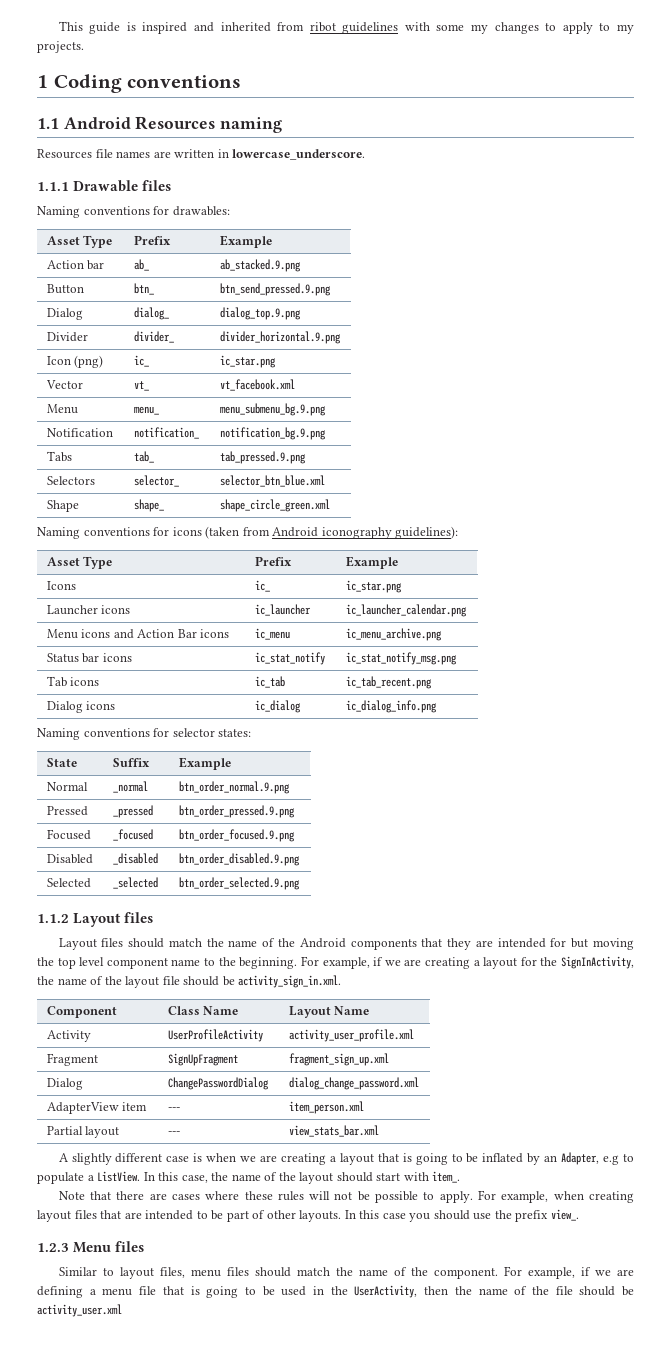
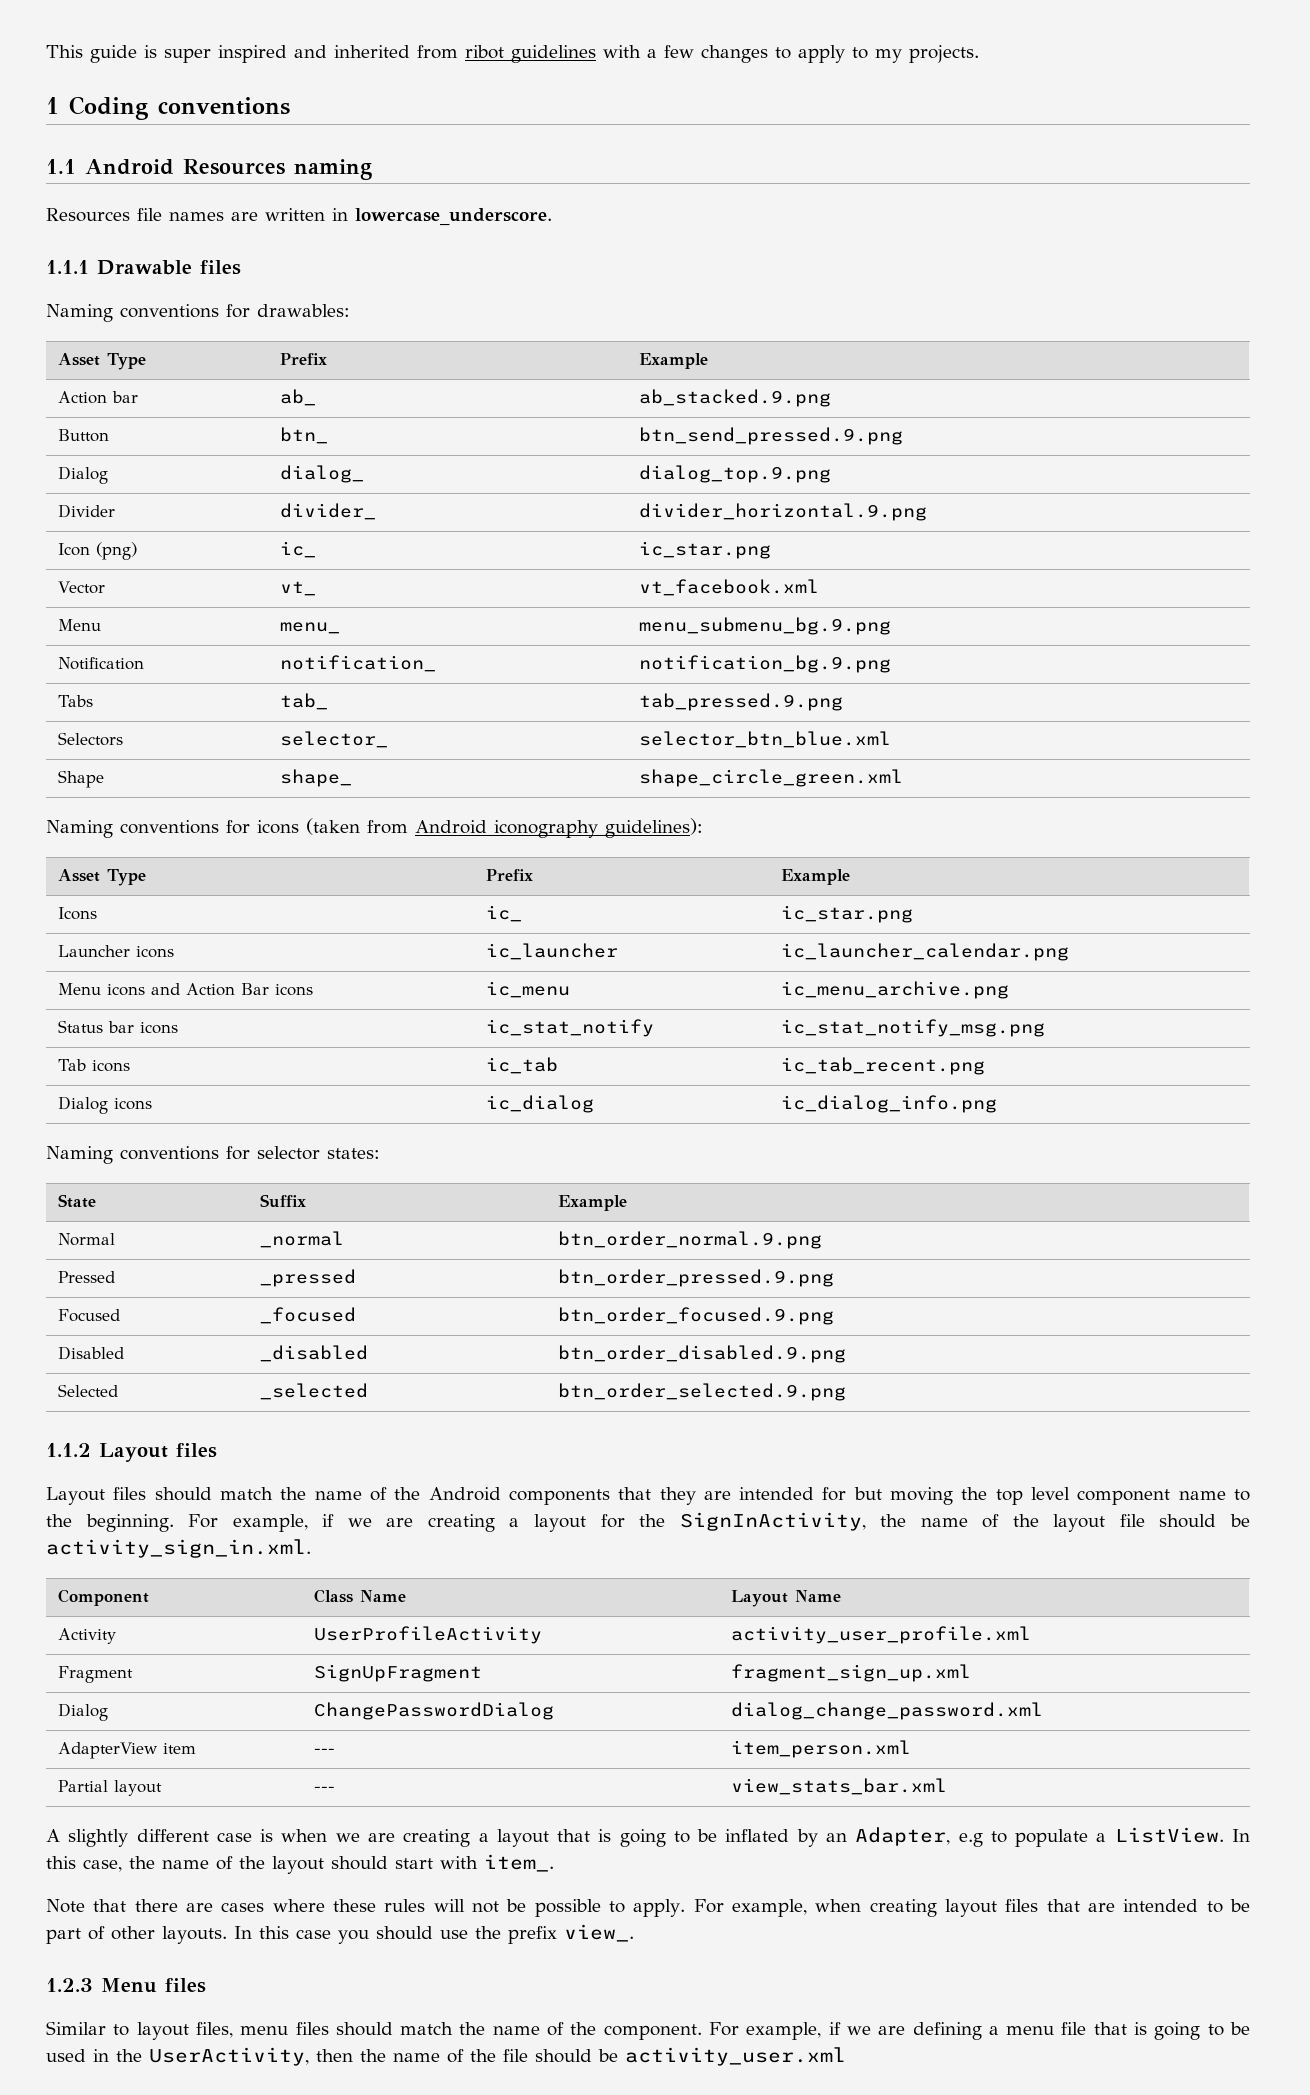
- This guide is inspired and inherited from ribot guidelines with some my changes to apply to my projects.
+ This guide is super inspired and inherited from ribot guidelines with a few changes to apply to my projects.

